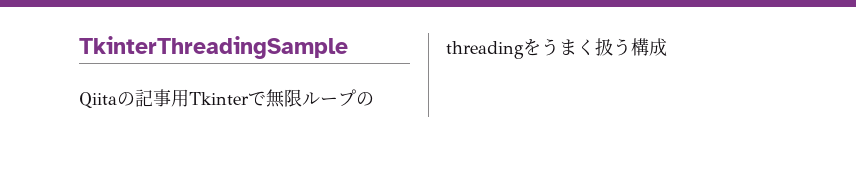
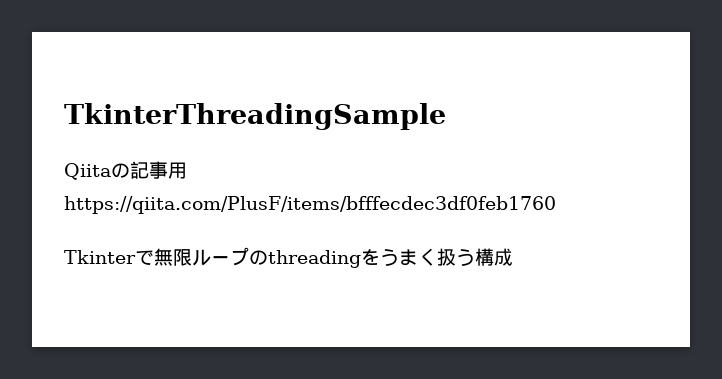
- Qiitaの記事用Tkinterで無限ループのthreadingをうまく扱う構成
+ Qiitaの記事用https://qiita.com/PlusF/items/bfffecdec3df0feb1760
+ Tkinterで無限ループのthreadingをうまく扱う構成

